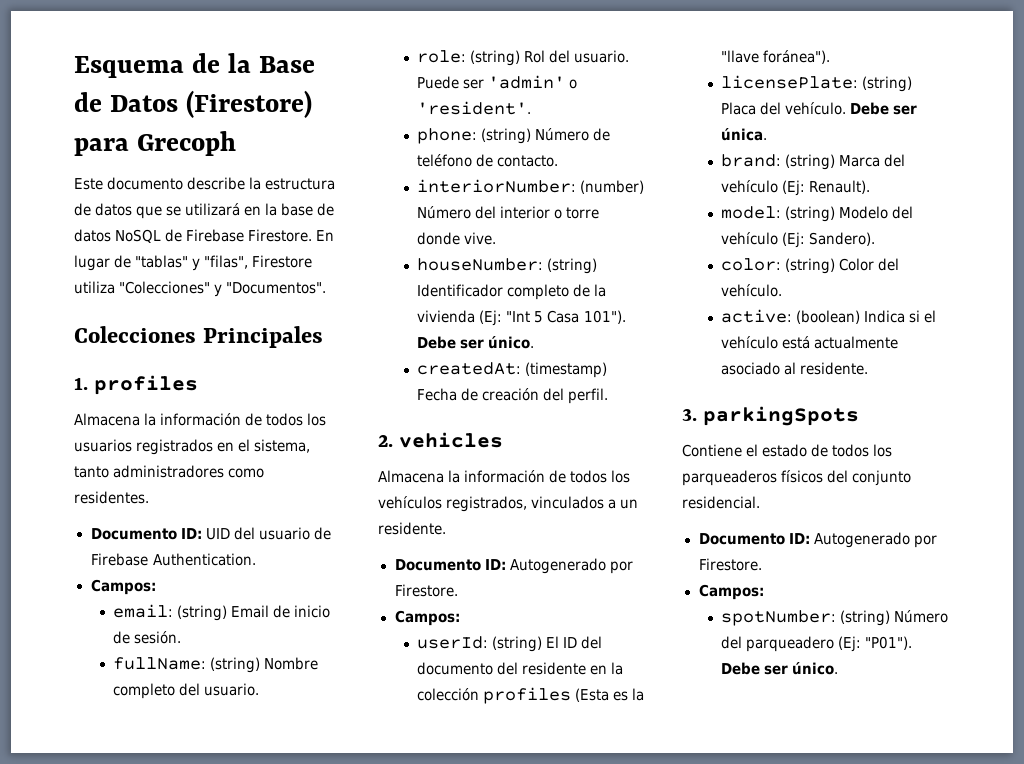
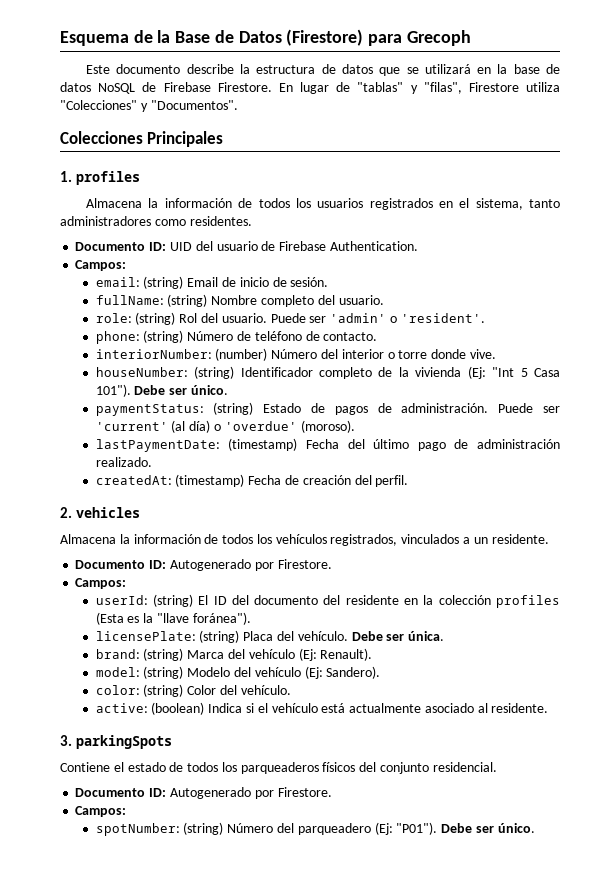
+ paymentStatus: (string) Estado de pagos de administración. Puede ser 'current' (al día) o 'overdue' (moroso).
+ lastPaymentDate: (timestamp) Fecha del último pago de administración realizado.

